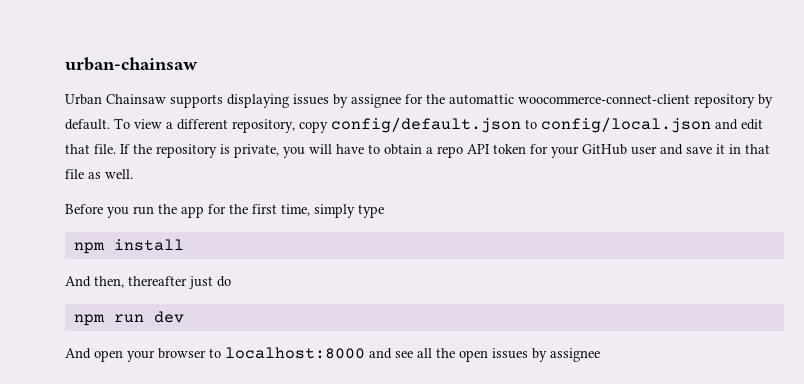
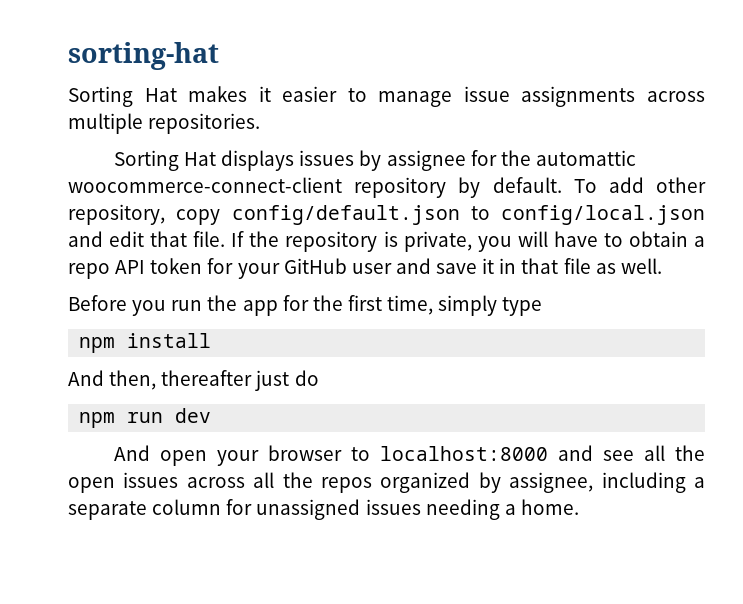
- urban-chainsaw
- Urban Chainsaw supports displaying issues by assignee for the automattic woocommerce-connect-client repository by default.
+ sorting-hat
+ Sorting Hat makes it easier to manage issue assignments across multiple repositories.
+ Sorting Hat displays issues by assignee for the automattic woocommerce-connect-client repository by default.
- To view a different repository, copy config/default.json to config/local.json and edit that file.
+ To add other repository, copy config/default.json to config/local.json and edit that file.
- And open your browser to localhost:8000 and see all the open issues by assignee
+ And open your browser to localhost:8000 and see all the open issues across all the repos organized by assignee, including a separate column for unassigned issues needing a home.

